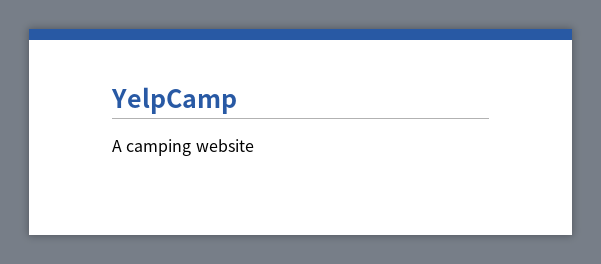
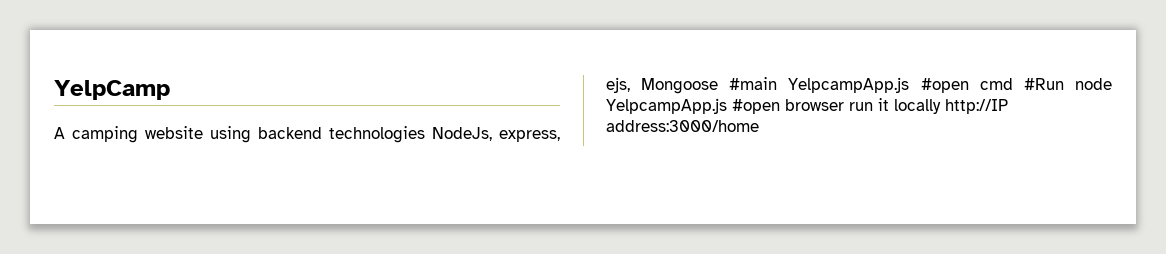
- A camping website
+ A camping website using backend technologies NodeJs, express, ejs, Mongoose #main YelpcampApp.js #open cmd #Run node YelpcampApp.js #open browser run it locally http://IP address:3000/home

